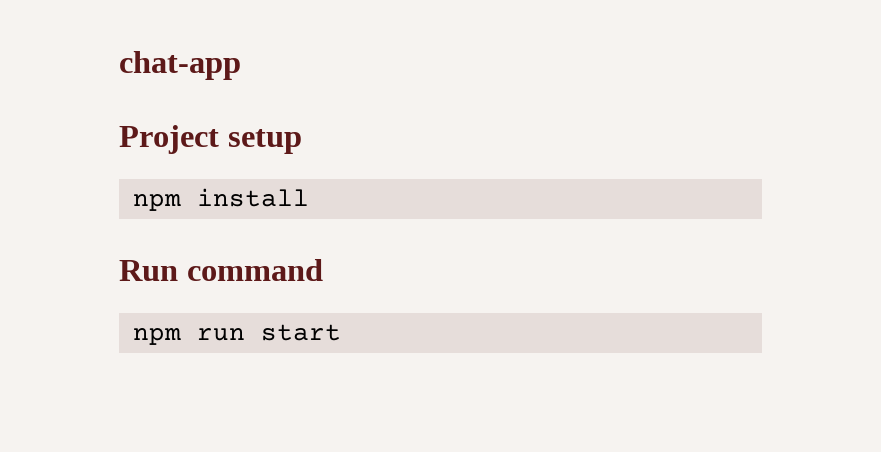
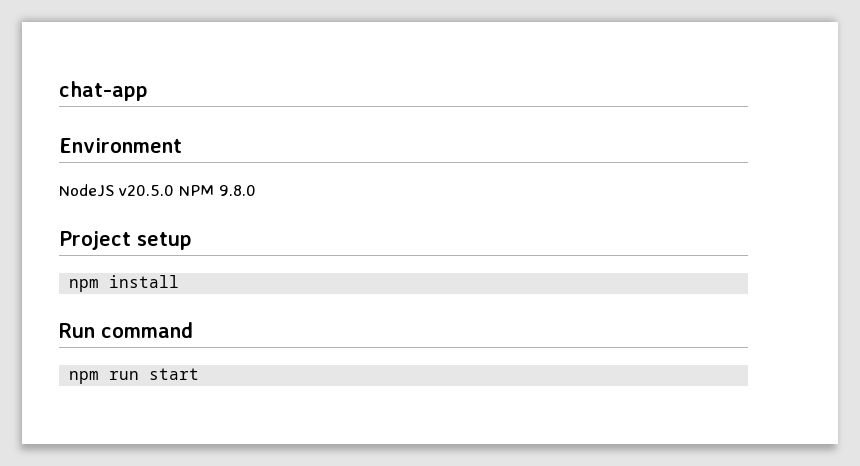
+ Environment
+ NodeJS v20.5.0 NPM 9.8.0

